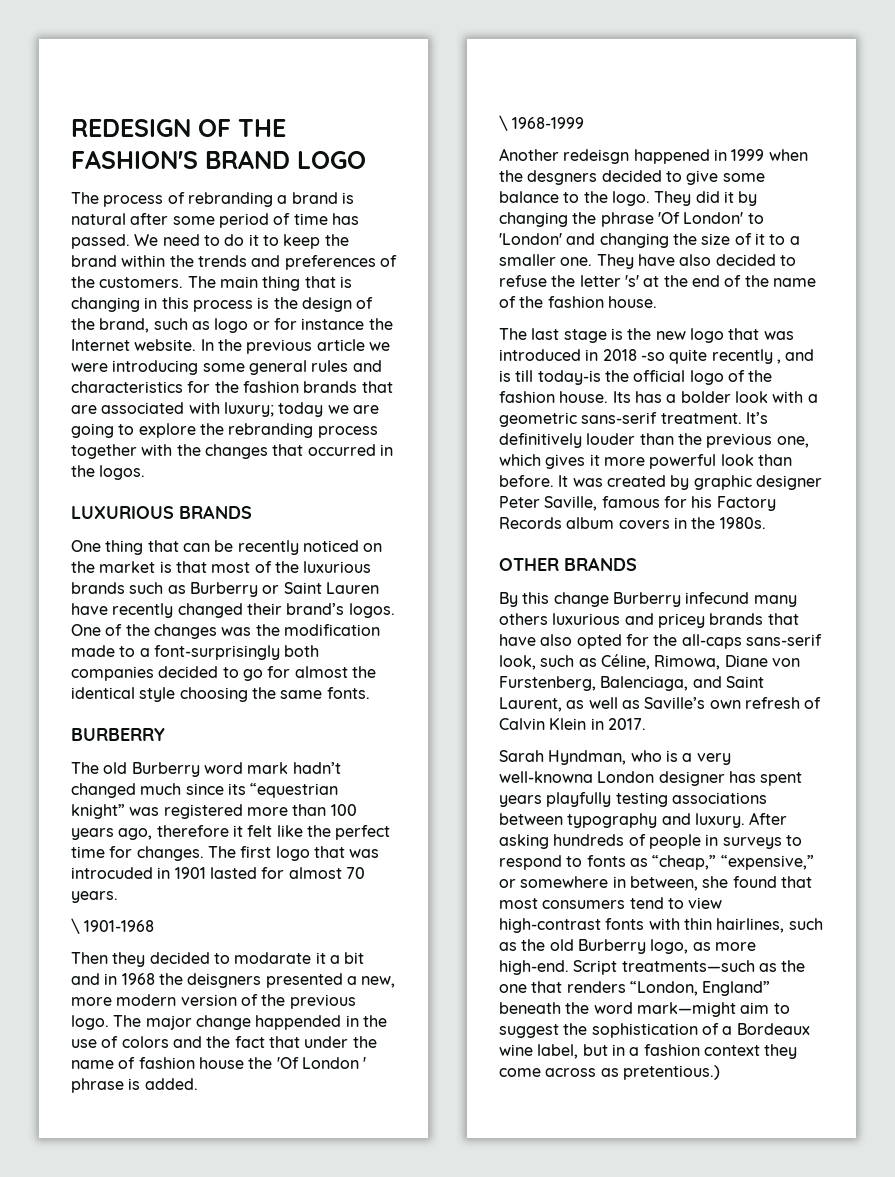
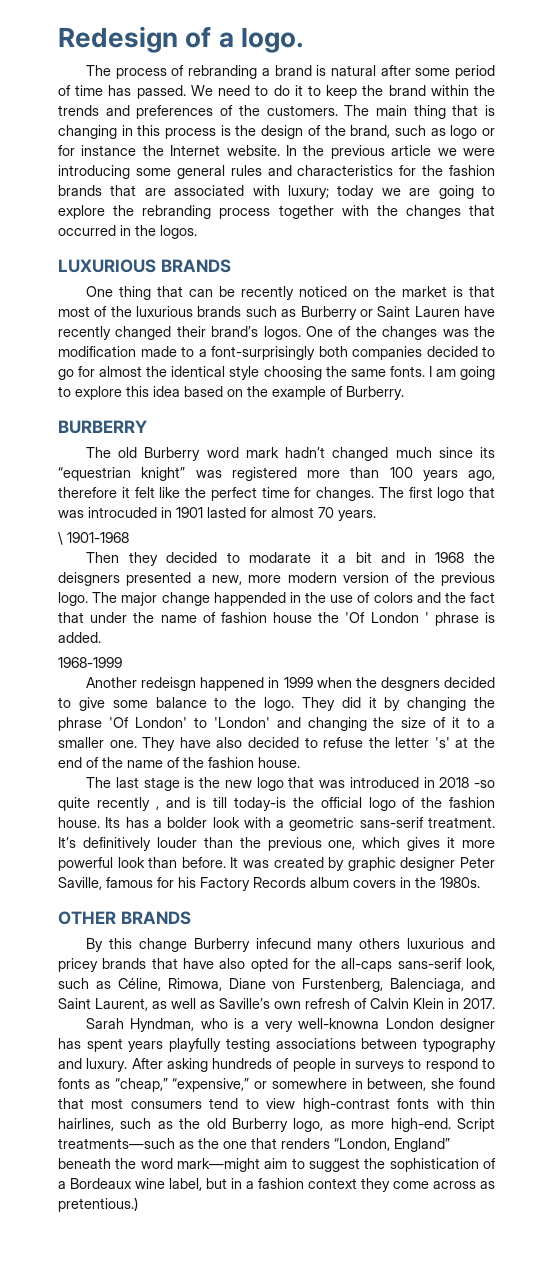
- REDESIGN OF THE FASHION'S BRAND LOGO
+ Redesign of a logo.
+ I am going to explore this idea based on the example of Burberry.
- \ 1968-1999
+ 1968-1999

